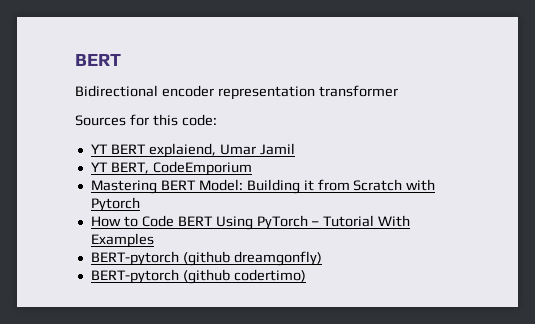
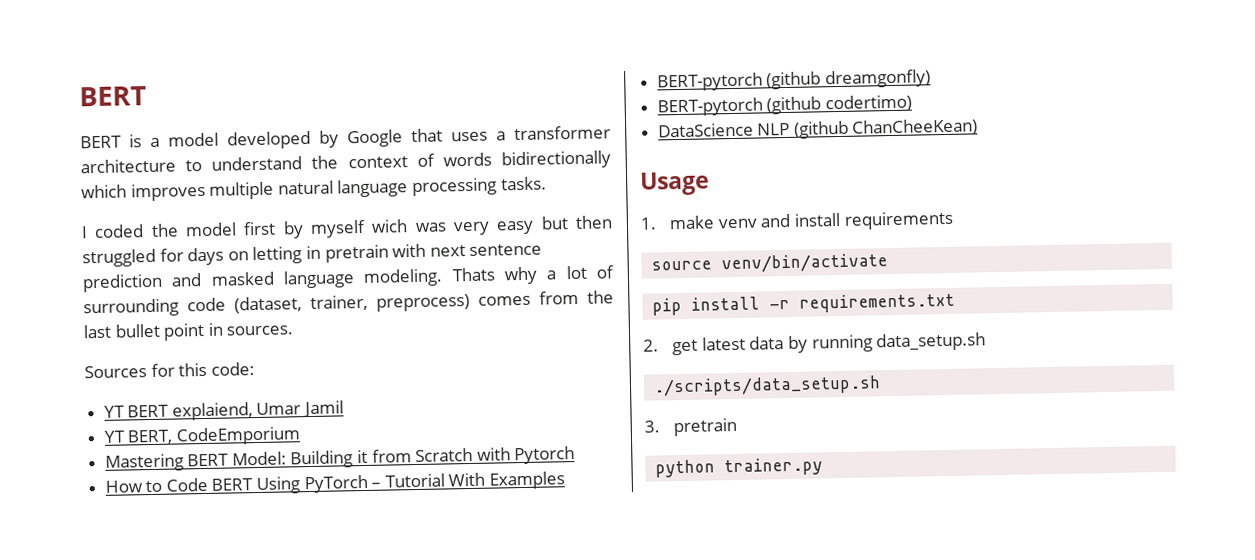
- Bidirectional encoder representation transformer
+ BERT is a model developed by Google that uses a transformer architecture to understand the context of words bidirectionally which improves multiple natural language processing tasks.
+ I coded the model first by myself wich was very easy but then struggled for days on letting in pretrain with next sentence prediction and masked language modeling. Thats why a lot of surrounding code (dataset, trainer, preprocess) comes from the last bullet point in sources.
+ DataScience NLP (github ChanCheeKean)
+ Usage
+ 1. make venv and install requirements
+ source venv/bin/activate
+ pip install -r requirements.txt
+ 2. get latest data by running data_setup.sh
+ ./scripts/data_setup.sh
+ 3. pretrain
+ python trainer.py

